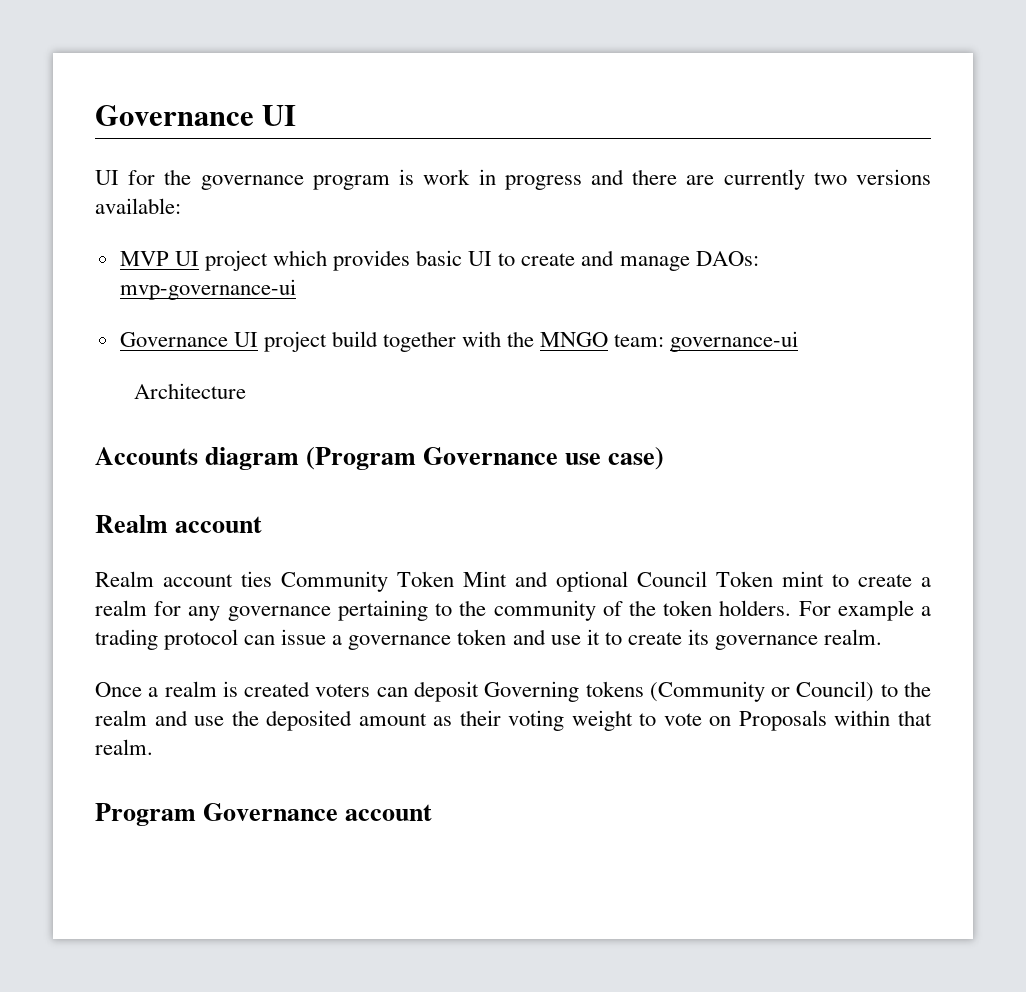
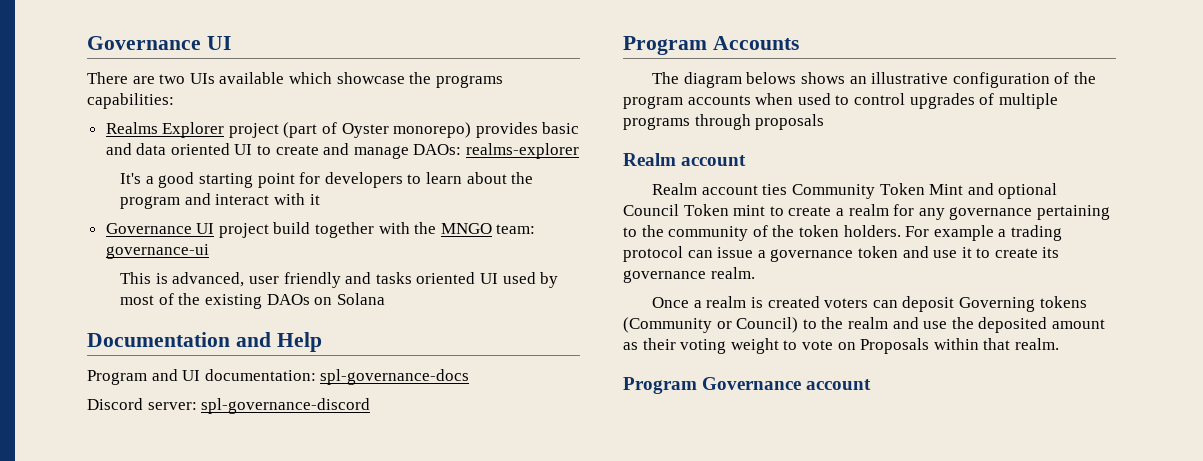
- UI for the governance program is work in progress and there are currently two versions available:
- MVP UI project which provides basic UI to create and manage DAOs: mvp-governance-ui
+ There are two UIs available which showcase the programs capabilities:
+ Realms Explorer project (part of Oyster monorepo) provides basic and data oriented UI to create and manage DAOs: realms-explorer
+ It's a good starting point for developers to learn about the program and interact with it
- Architecture
- Accounts diagram (Program Governance use case)
+ This is advanced, user friendly and tasks oriented UI used by most of the existing DAOs on Solana
+ Documentation and Help
+ Program and UI documentation: spl-governance-docs
+ Discord server: spl-governance-discord
+ Program Accounts
+ The diagram belows shows an illustrative configuration of the program accounts when used to control upgrades of multiple programs through proposals

